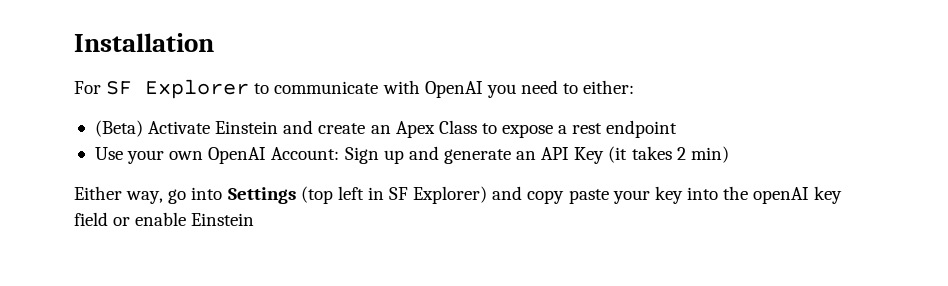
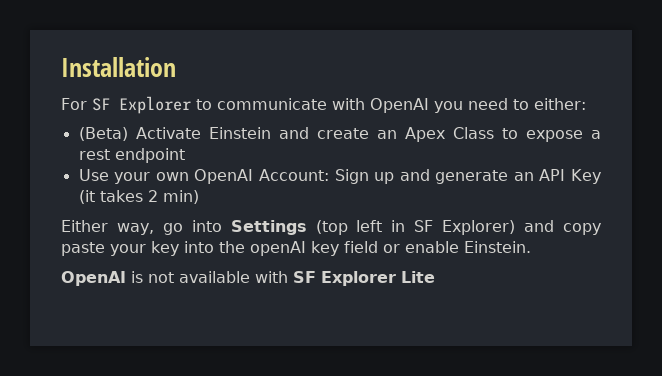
- Either way, go into Settings (top left in SF Explorer) and copy paste your key into the openAI key field or enable Einstein
+ Either way, go into Settings (top left in SF Explorer) and copy paste your key into the openAI key field or enable Einstein.
+ OpenAI is not available with SF Explorer Lite

